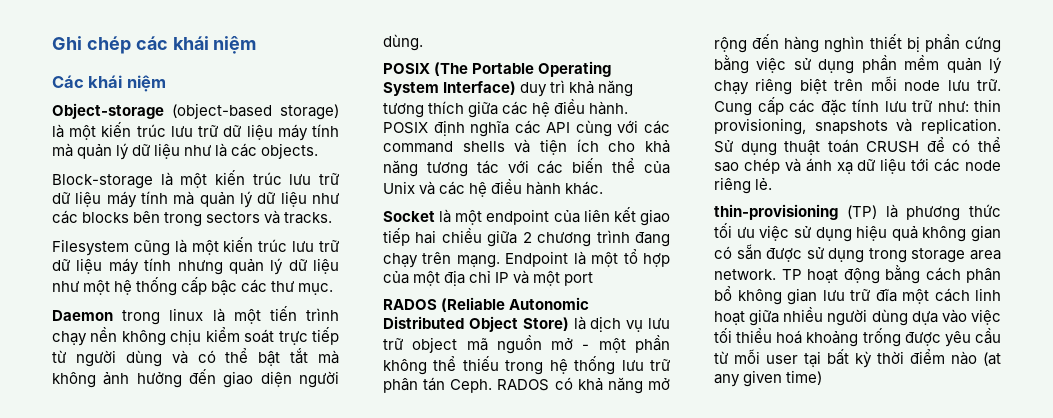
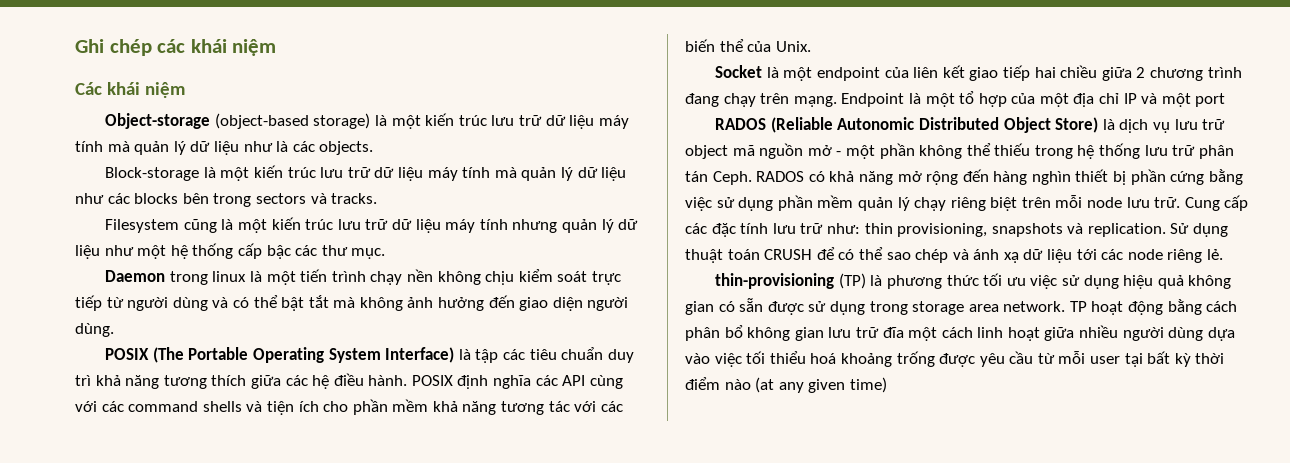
- POSIX (The Portable Operating System Interface) duy trì khả năng tương thích giữa các hệ điều hành.
+ POSIX (The Portable Operating System Interface) là tập các tiêu chuẩn duy trì khả năng tương thích giữa các hệ điều hành.
- POSIX định nghĩa các API cùng với các command shells và tiện ích cho khả năng tương tác với các biến thể của Unix và các hệ điều hành khác.
+ POSIX định nghĩa các API cùng với các command shells và tiện ích cho phần mềm khả năng tương tác với các biến thể của Unix.

